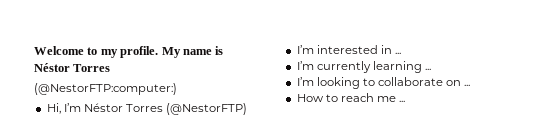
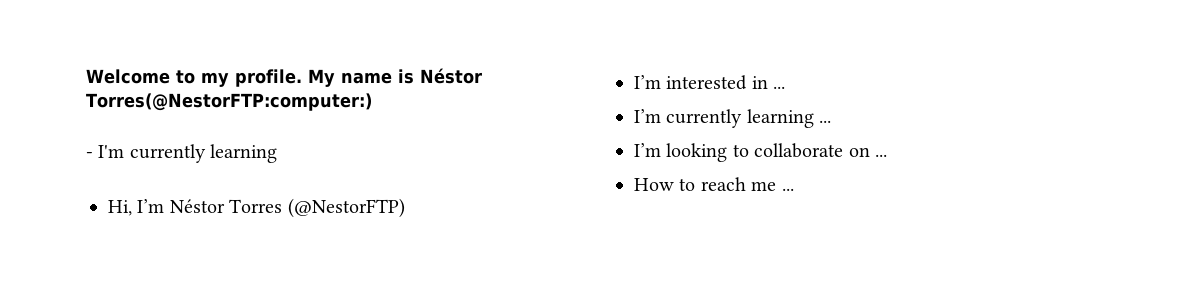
- My name is Néstor Torres
- (@NestorFTP:computer:)
+ My name is Néstor Torres(@NestorFTP:computer:)
+ - I'm currently learning

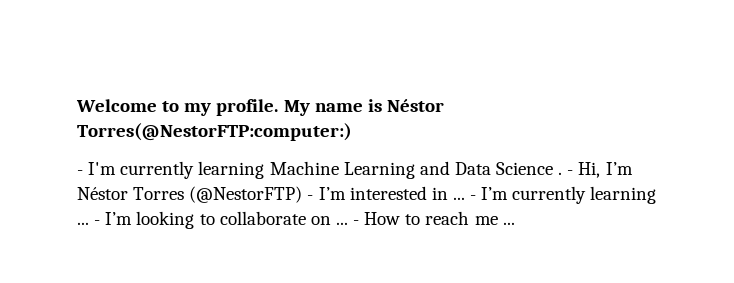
- - I'm currently learning
- Hi, I’m Néstor Torres (@NestorFTP)
- I’m interested in ...
- I’m currently learning ...
- I’m looking to collaborate on ...
- How to reach me ...
+ - I'm currently learning Machine Learning and Data Science . - Hi, I’m Néstor Torres (@NestorFTP) - I’m interested in ... - I’m currently learning ... - I’m looking to collaborate on ... - How to reach me ...

